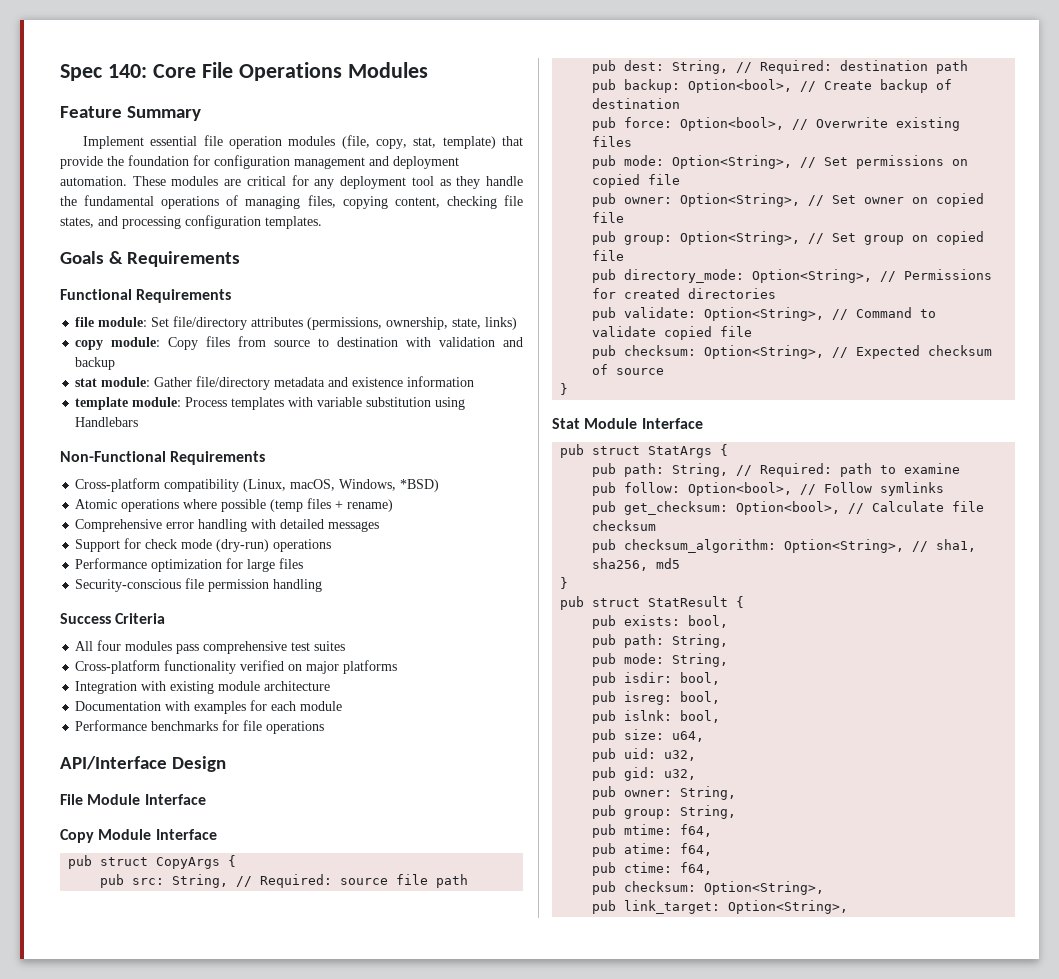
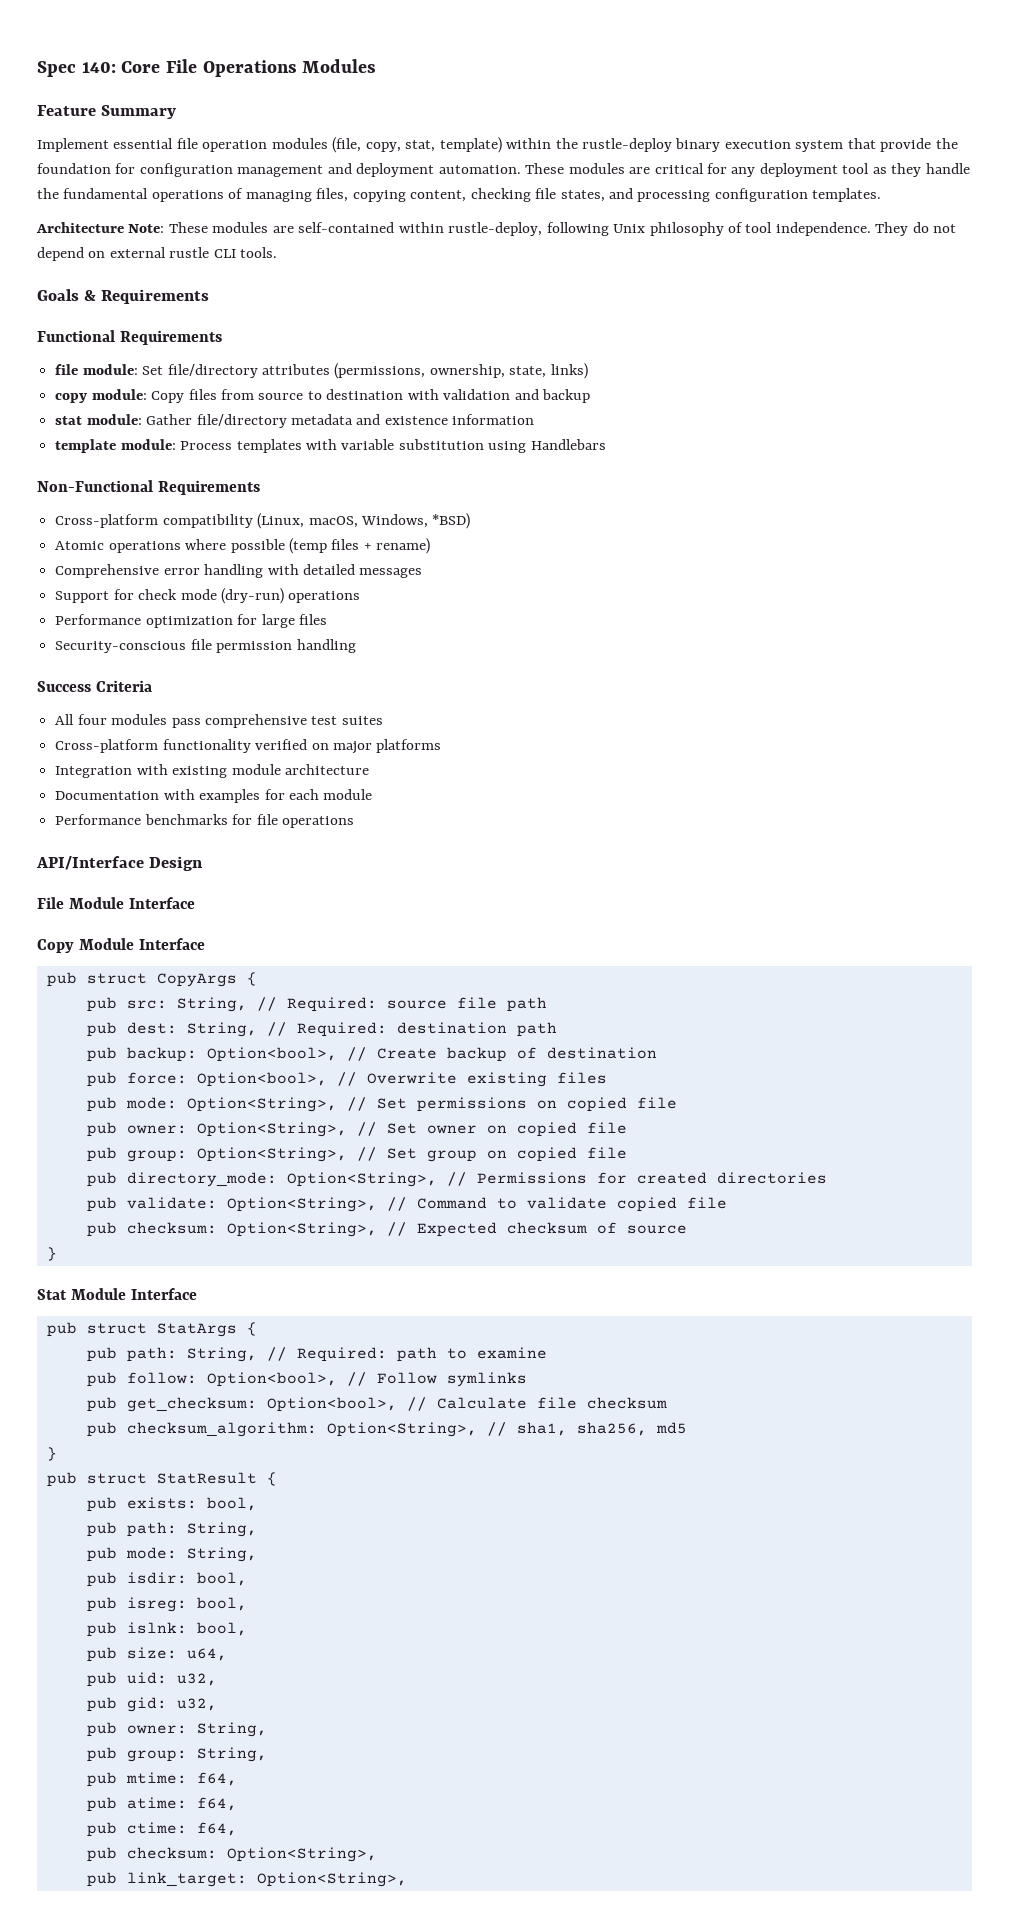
- Implement essential file operation modules (file, copy, stat, template) that provide the foundation for configuration management and deployment automation.
+ Implement essential file operation modules (file, copy, stat, template) within the rustle-deploy binary execution system that provide the foundation for configuration management and deployment automation.
+ Architecture Note: These modules are self-contained within rustle-deploy, following Unix philosophy of tool independence. They do not depend on external rustle CLI tools.

